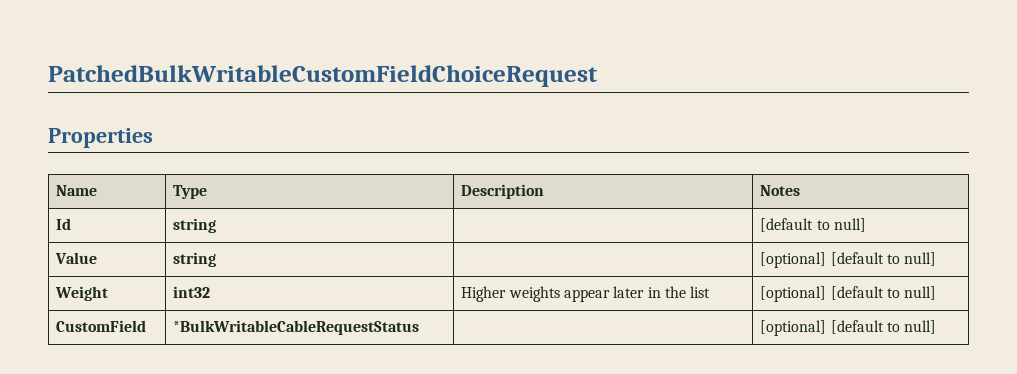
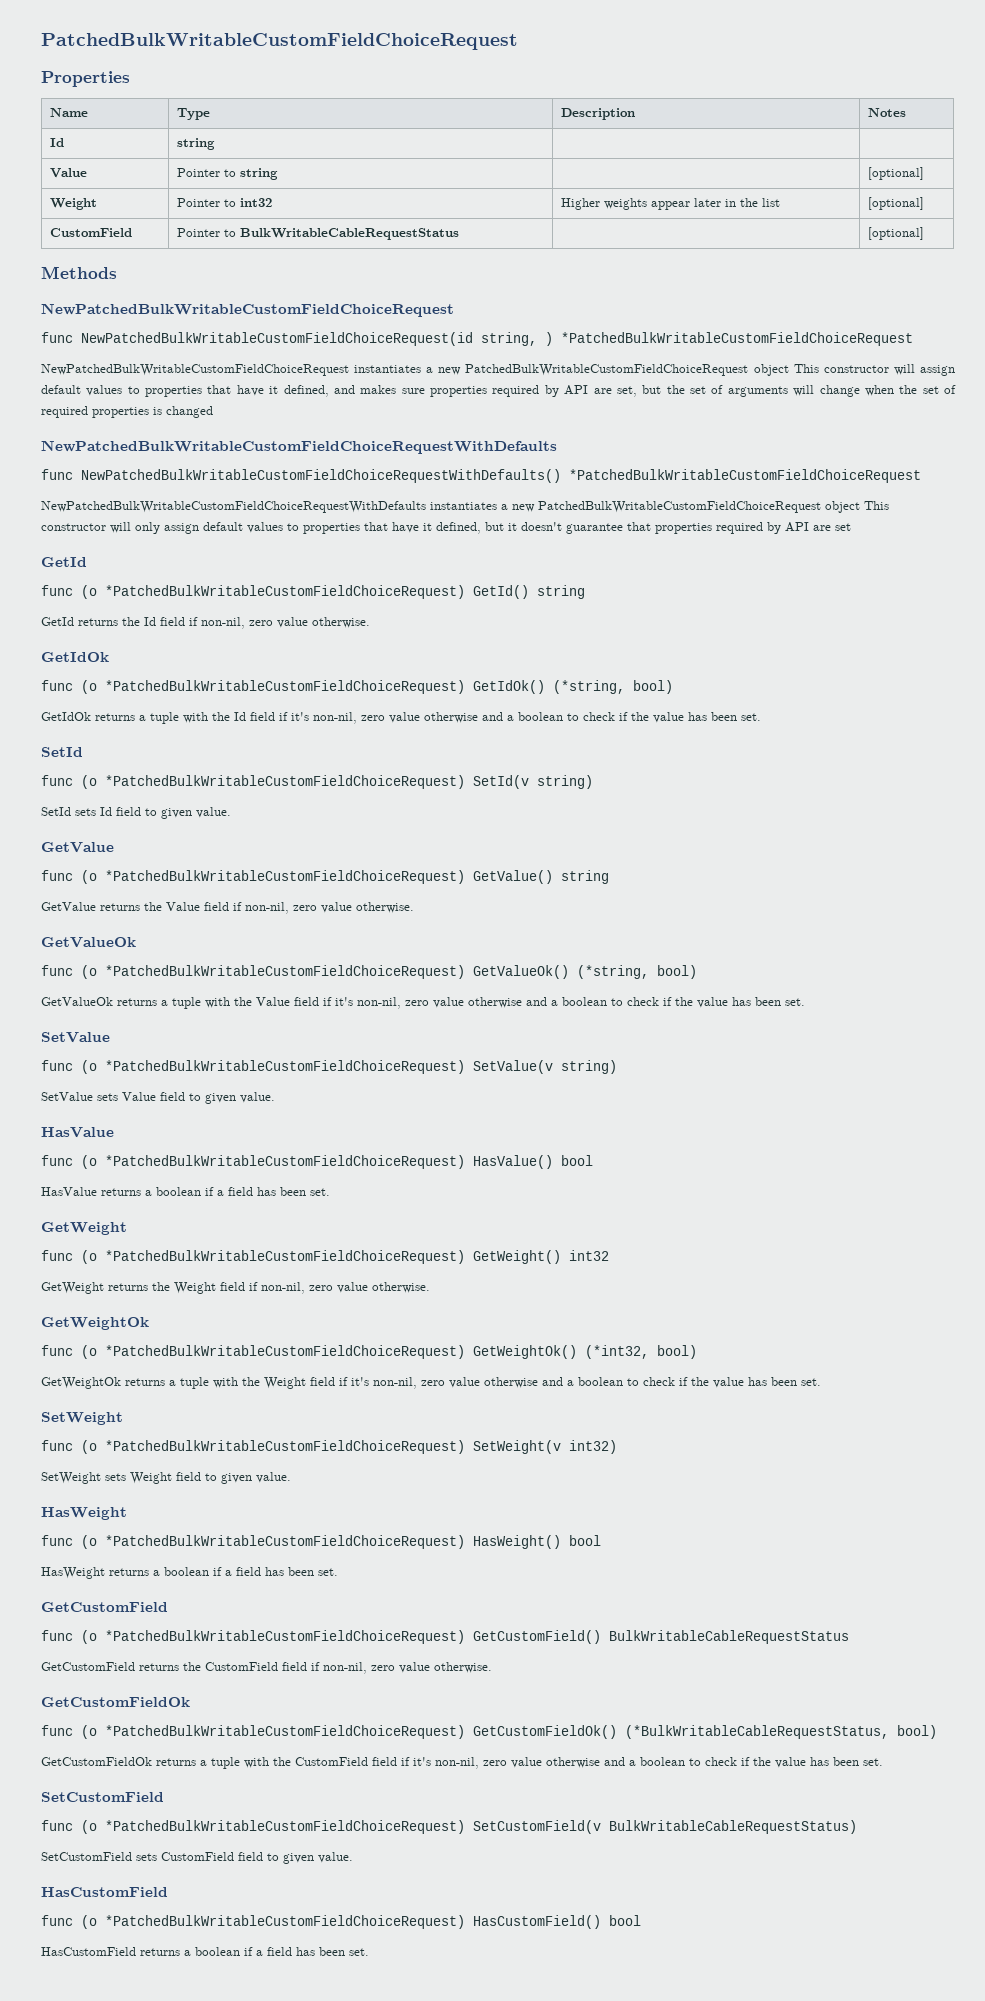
- Id | string | | [default to null]
+ Id | string | |
- Value | string | | [optional] [default to null]
+ Value | Pointer to string | | [optional]
- Weight | int32 | Higher weights appear later in the list | [optional] [default to null]
- CustomField | *BulkWritableCableRequestStatus | | [optional] [default to null]
+ Weight | Pointer to int32 | Higher weights appear later in the list | [optional]
+ CustomField | Pointer to BulkWritableCableRequestStatus | | [optional]
+ Methods
+ NewPatchedBulkWritableCustomFieldChoiceRequest
+ func NewPatchedBulkWritableCustomFieldChoiceRequest(id string, ) *PatchedBulkWritableCustomFieldChoiceRequest
+ NewPatchedBulkWritableCustomFieldChoiceRequest instantiates a new PatchedBulkWritableCustomFieldChoiceRequest object This constructor will assign default values to properties that have it defined, and makes sure properties required by API are set, but the set of arguments will change when the set of required properties is changed
+ NewPatchedBulkWritableCustomFieldChoiceRequestWithDefaults
+ func NewPatchedBulkWritableCustomFieldChoiceRequestWithDefaults() *PatchedBulkWritableCustomFieldChoiceRequest
+ NewPatchedBulkWritableCustomFieldChoiceRequestWithDefaults instantiates a new PatchedBulkWritableCustomFieldChoiceRequest object This constructor will only assign default values to properties that have it defined, but it doesn't guarantee that properties required by API are set
+ GetId
+ func (o *PatchedBulkWritableCustomFieldChoiceRequest) GetId() string
+ GetId returns the Id field if non-nil, zero value otherwise.
+ GetIdOk
+ func (o *PatchedBulkWritableCustomFieldChoiceRequest) GetIdOk() (*string, bool)
+ GetIdOk returns a tuple with the Id field if it's non-nil, zero value otherwise and a boolean to check if the value has been set.
+ SetId
+ func (o *PatchedBulkWritableCustomFieldChoiceRequest) SetId(v string)
+ SetId sets Id field to given value.
+ GetValue
+ func (o *PatchedBulkWritableCustomFieldChoiceRequest) GetValue() string
+ GetValue returns the Value field if non-nil, zero value otherwise.
+ GetValueOk
+ func (o *PatchedBulkWritableCustomFieldChoiceRequest) GetValueOk() (*string, bool)
+ GetValueOk returns a tuple with the Value field if it's non-nil, zero value otherwise and a boolean to check if the value has been set.
+ SetValue
+ func (o *PatchedBulkWritableCustomFieldChoiceRequest) SetValue(v string)
+ SetValue sets Value field to given value.
+ HasValue
+ func (o *PatchedBulkWritableCustomFieldChoiceRequest) HasValue() bool
+ HasValue returns a boolean if a field has been set.
+ GetWeight
+ func (o *PatchedBulkWritableCustomFieldChoiceRequest) GetWeight() int32
+ GetWeight returns the Weight field if non-nil, zero value otherwise.
+ GetWeightOk
+ func (o *PatchedBulkWritableCustomFieldChoiceRequest) GetWeightOk() (*int32, bool)
+ GetWeightOk returns a tuple with the Weight field if it's non-nil, zero value otherwise and a boolean to check if the value has been set.
+ SetWeight
+ func (o *PatchedBulkWritableCustomFieldChoiceRequest) SetWeight(v int32)
+ SetWeight sets Weight field to given value.
+ HasWeight
+ func (o *PatchedBulkWritableCustomFieldChoiceRequest) HasWeight() bool
+ HasWeight returns a boolean if a field has been set.
+ GetCustomField
+ func (o *PatchedBulkWritableCustomFieldChoiceRequest) GetCustomField() BulkWritableCableRequestStatus
+ GetCustomField returns the CustomField field if non-nil, zero value otherwise.
+ GetCustomFieldOk
+ func (o *PatchedBulkWritableCustomFieldChoiceRequest) GetCustomFieldOk() (*BulkWritableCableRequestStatus, bool)
+ GetCustomFieldOk returns a tuple with the CustomField field if it's non-nil, zero value otherwise and a boolean to check if the value has been set.
+ SetCustomField
+ func (o *PatchedBulkWritableCustomFieldChoiceRequest) SetCustomField(v BulkWritableCableRequestStatus)
+ SetCustomField sets CustomField field to given value.
+ HasCustomField
+ func (o *PatchedBulkWritableCustomFieldChoiceRequest) HasCustomField() bool
+ HasCustomField returns a boolean if a field has been set.

